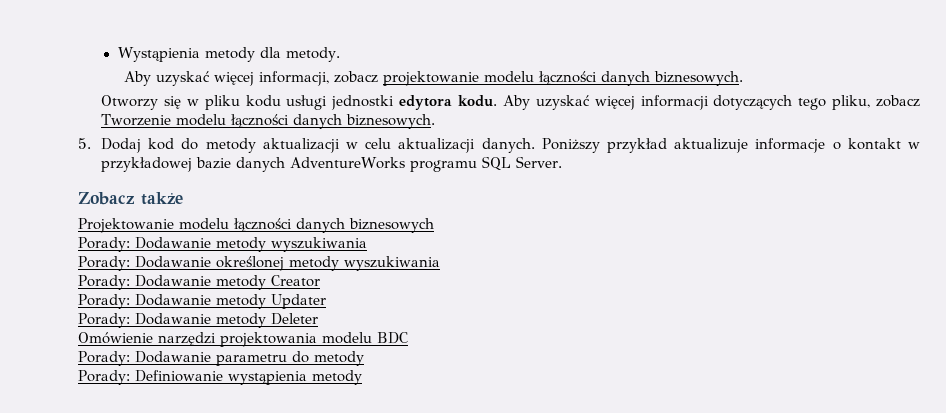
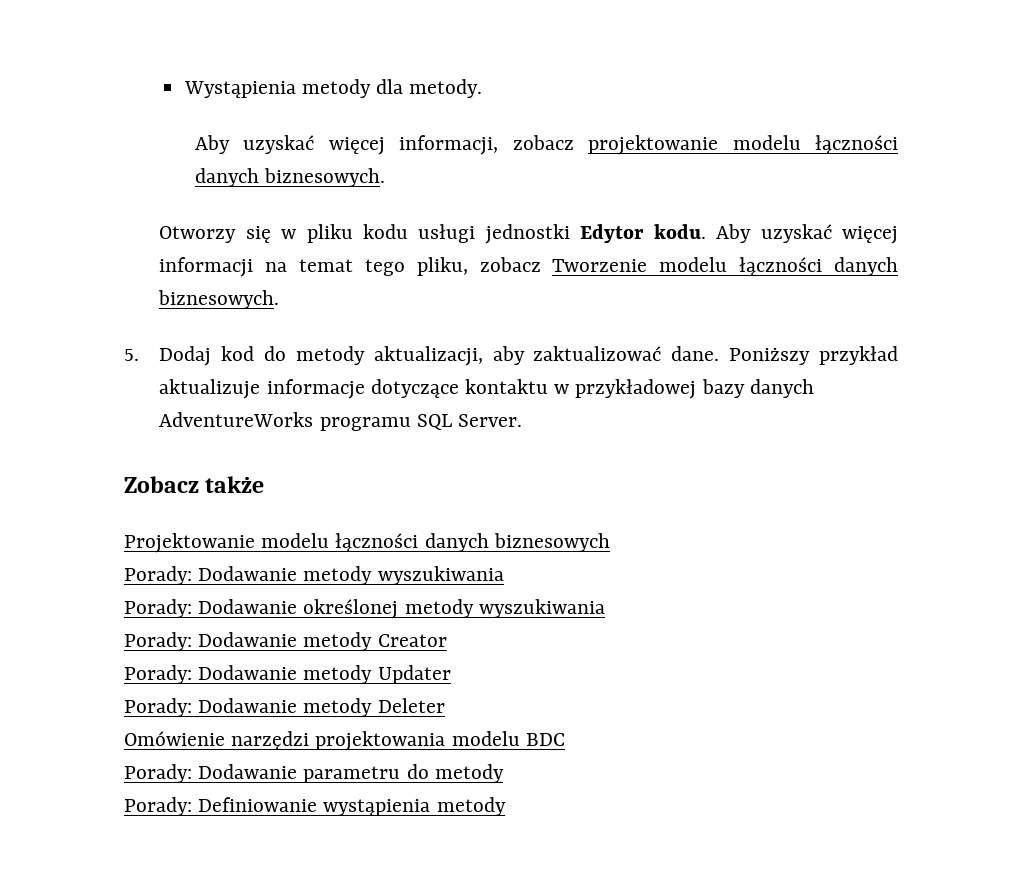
- Otworzy się w pliku kodu usługi jednostki edytora kodu.
+ Otworzy się w pliku kodu usługi jednostki Edytor kodu.
- Aby uzyskać więcej informacji dotyczących tego pliku, zobacz Tworzenie modelu łączności danych biznesowych.
+ Aby uzyskać więcej informacji na temat tego pliku, zobacz Tworzenie modelu łączności danych biznesowych.
- 5. Dodaj kod do metody aktualizacji w celu aktualizacji danych.
+ 5. Dodaj kod do metody aktualizacji, aby zaktualizować dane.
- Poniższy przykład aktualizuje informacje o kontakt w przykładowej bazie danych AdventureWorks programu SQL Server.
+ Poniższy przykład aktualizuje informacje dotyczące kontaktu w przykładowej bazy danych AdventureWorks programu SQL Server.

